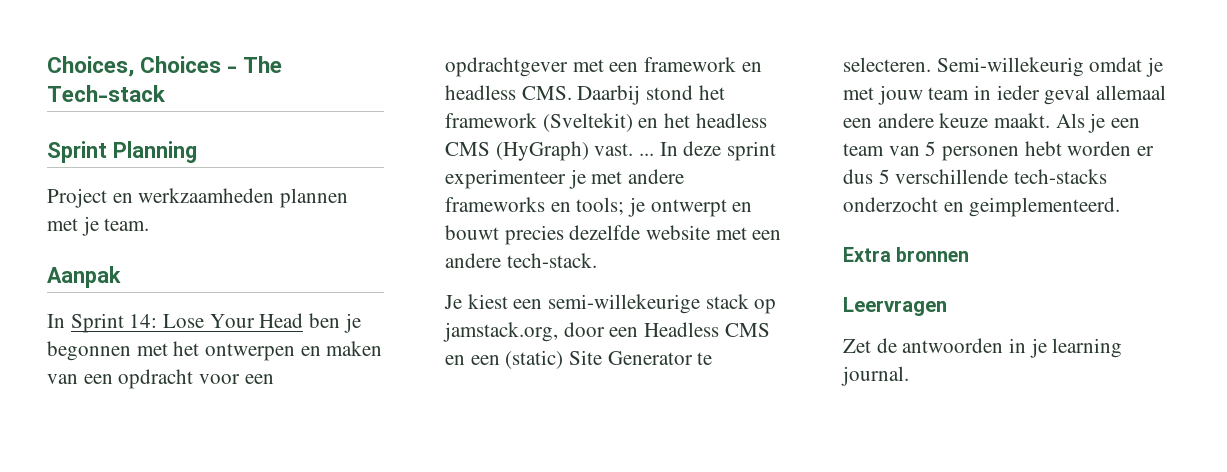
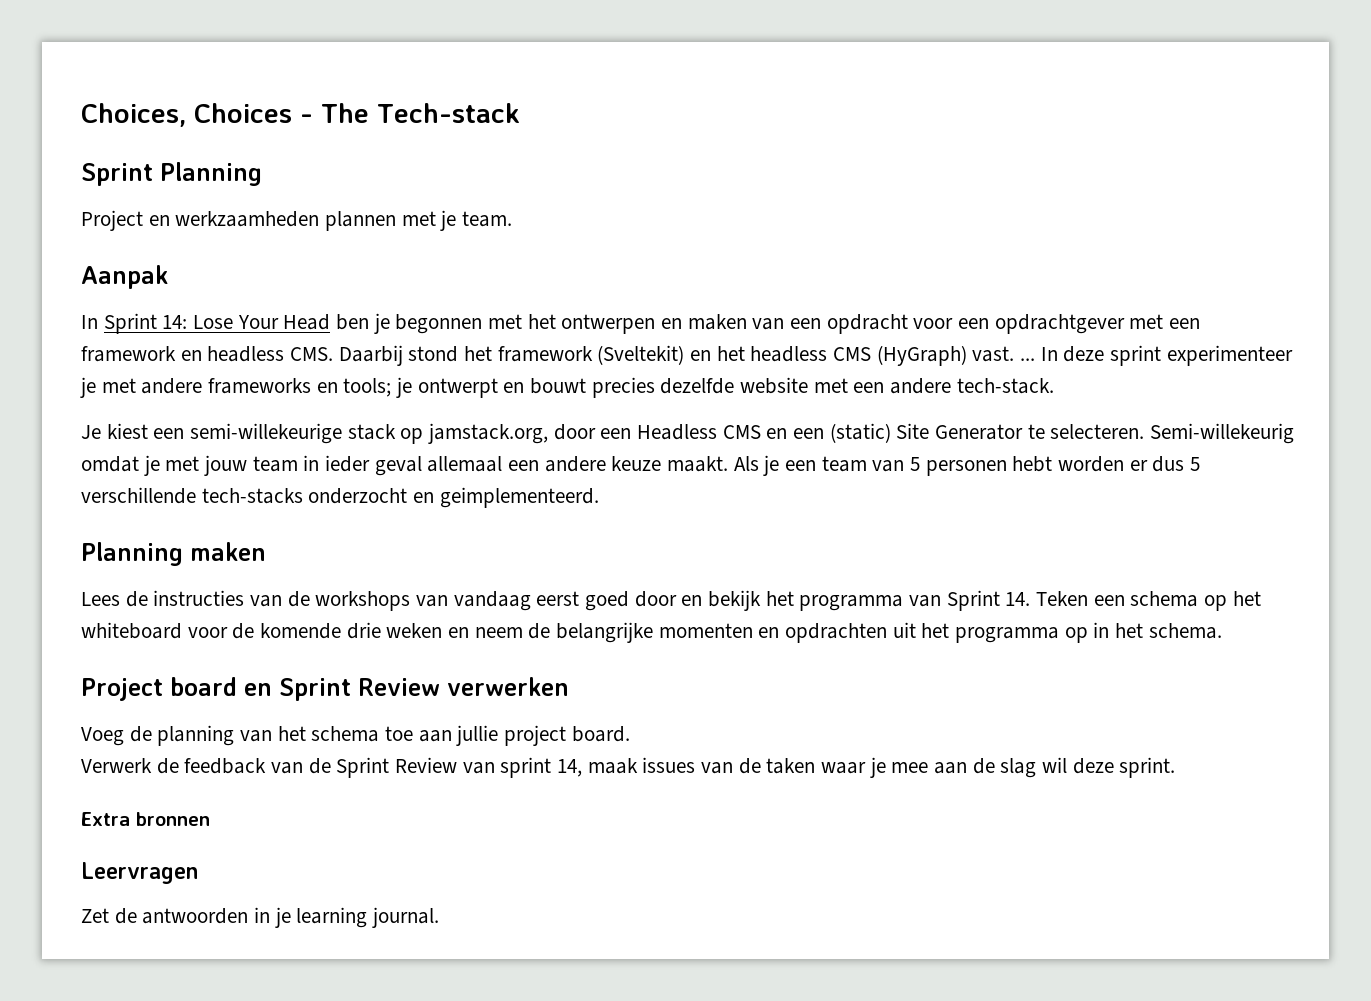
+ Planning maken
+ Lees de instructies van de workshops van vandaag eerst goed door en bekijk het programma van Sprint 14. Teken een schema op het whiteboard voor de komende drie weken en neem de belangrijke momenten en opdrachten uit het programma op in het schema.
+ Project board en Sprint Review verwerken
+ Voeg de planning van het schema toe aan jullie project board.
+ Verwerk de feedback van de Sprint Review van sprint 14, maak issues van de taken waar je mee aan de slag wil deze sprint.

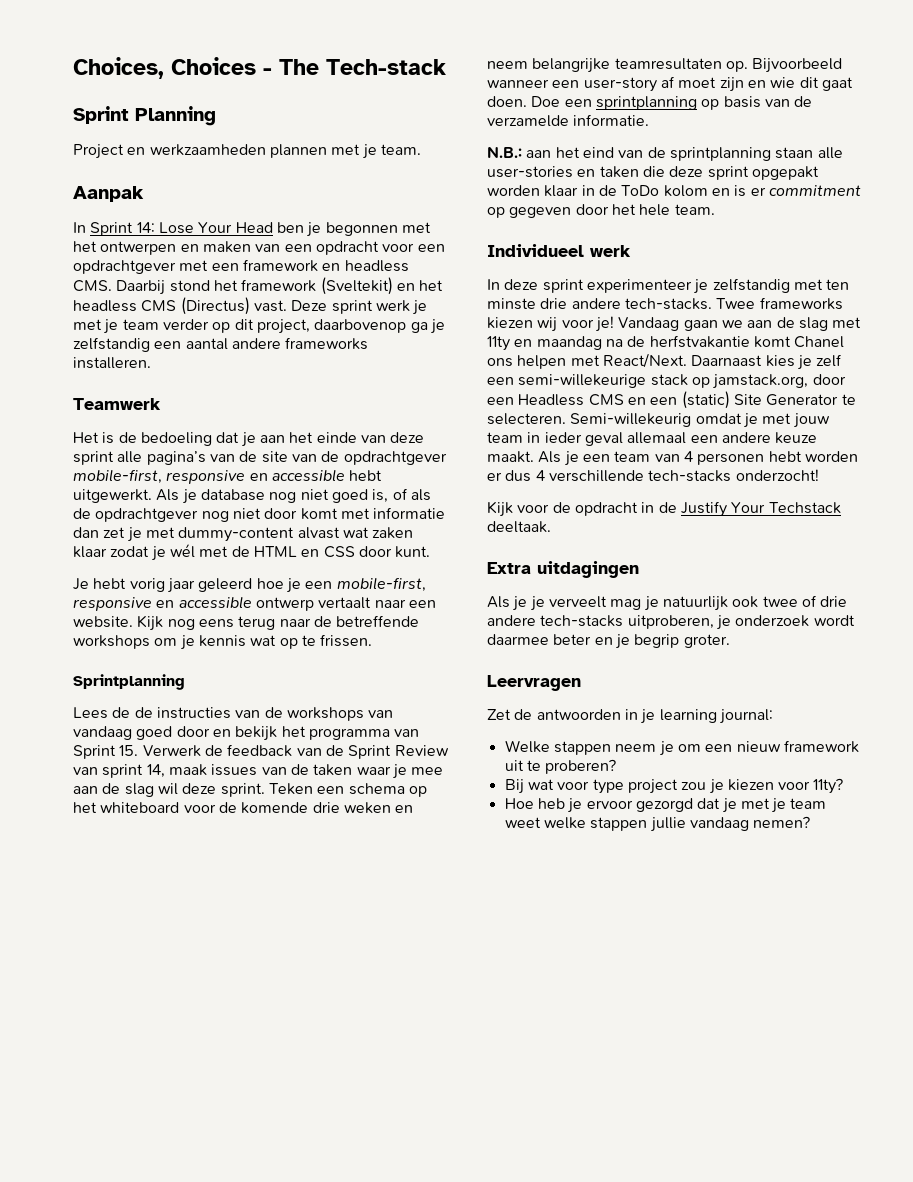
- In Sprint 14: Lose Your Head ben je begonnen met het ontwerpen en maken van een opdracht voor een opdrachtgever met een framework en headless CMS. Daarbij stond het framework (Sveltekit) en het headless CMS (HyGraph) vast. ... In deze sprint experimenteer je met andere frameworks en tools; je ontwerpt en bouwt precies dezelfde website met een andere tech-stack.
- Je kiest een semi-willekeurige stack op jamstack.org, door een Headless CMS en een (static) Site Generator te selecteren.
+ In Sprint 14: Lose Your Head ben je begonnen met het ontwerpen en maken van een opdracht voor een opdrachtgever met een framework en headless CMS. Daarbij stond het framework (Sveltekit) en het headless CMS (Directus) vast. Deze sprint werk je met je team verder op dit project, daarbovenop ga je zelfstandig een aantal andere frameworks installeren.
+ Teamwerk
+ Het is de bedoeling dat je aan het einde van deze sprint alle pagina’s van de site van de opdrachtgever mobile-first, responsive en accessible hebt uitgewerkt. Als je database nog niet goed is, of als de opdrachtgever nog niet door komt met informatie dan zet je met dummy-content alvast wat zaken klaar zodat je wél met de HTML en CSS door kunt.
+ Je hebt vorig jaar geleerd hoe je een mobile-first, responsive en accessible ontwerp vertaalt naar een website. Kijk nog eens terug naar de betreffende workshops om je kennis wat op te frissen.
+ Sprintplanning
+ Lees de de instructies van de workshops van vandaag goed door en bekijk het programma van Sprint 15. Verwerk de feedback van de Sprint Review van sprint 14, maak issues van de taken waar je mee aan de slag wil deze sprint. Teken een schema op het whiteboard voor de komende drie weken en neem belangrijke teamresultaten op. Bijvoorbeeld wanneer een user-story af moet zijn en wie dit gaat doen. Doe een sprintplanning op basis van de verzamelde informatie.
+ N.B.: aan het eind van de sprintplanning staan alle user-stories en taken die deze sprint opgepakt worden klaar in de ToDo kolom en is er commitment op gegeven door het hele team.
+ Individueel werk
+ In deze sprint experimenteer je zelfstandig met ten minste drie andere tech-stacks. Twee frameworks kiezen wij voor je! Vandaag gaan we aan de slag met 11ty en maandag na de herfstvakantie komt Chanel ons helpen met React/Next. Daarnaast kies je zelf een semi-willekeurige stack op jamstack.org, door een Headless CMS en een (static) Site Generator te selecteren.
- Als je een team van 5 personen hebt worden er dus 5 verschillende tech-stacks onderzocht en geimplementeerd.
- Planning maken
- Lees de instructies van de workshops van vandaag eerst goed door en bekijk het programma van Sprint 14. Teken een schema op het whiteboard voor de komende drie weken en neem de belangrijke momenten en opdrachten uit het programma op in het schema.
- Project board en Sprint Review verwerken
- Voeg de planning van het schema toe aan jullie project board.
- Verwerk de feedback van de Sprint Review van sprint 14, maak issues van de taken waar je mee aan de slag wil deze sprint.
- Extra bronnen
+ Als je een team van 4 personen hebt worden er dus 4 verschillende tech-stacks onderzocht!
+ Kijk voor de opdracht in de Justify Your Techstack deeltaak.
+ Extra uitdagingen
+ Als je je verveelt mag je natuurlijk ook twee of drie andere tech-stacks uitproberen, je onderzoek wordt daarmee beter en je begrip groter.
- Zet de antwoorden in je learning journal.
+ Zet de antwoorden in je learning journal:
+ Welke stappen neem je om een nieuw framework uit te proberen?
+ Bij wat voor type project zou je kiezen voor 11ty?
+ Hoe heb je ervoor gezorgd dat je met je team weet welke stappen jullie vandaag nemen?

